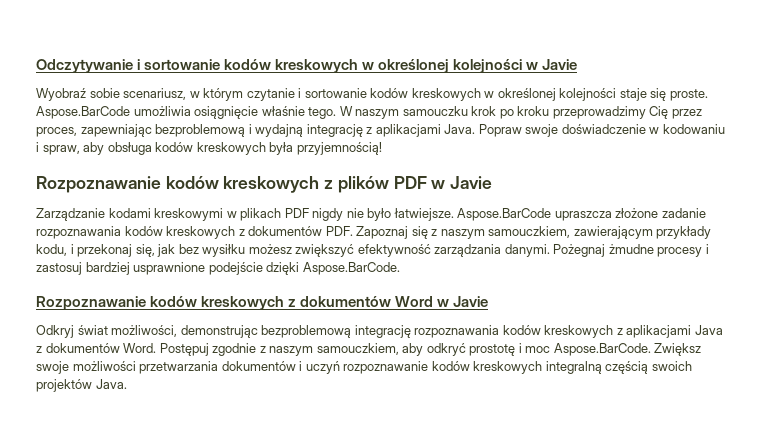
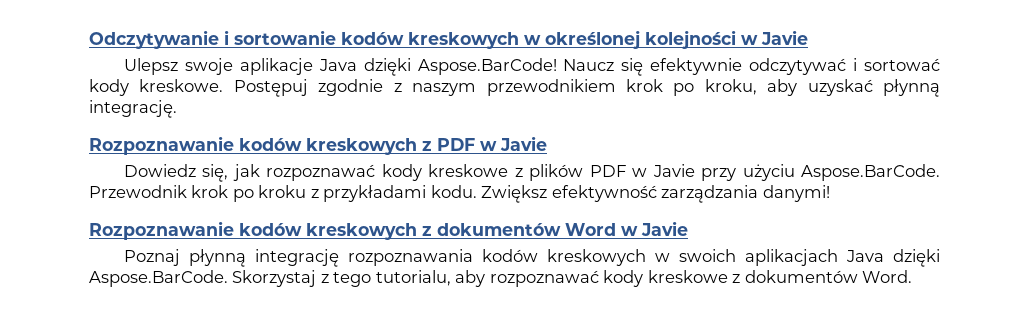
- Wyobraź sobie scenariusz, w którym czytanie i sortowanie kodów kreskowych w określonej kolejności staje się proste. Aspose.BarCode umożliwia osiągnięcie właśnie tego. W naszym samouczku krok po kroku przeprowadzimy Cię przez proces, zapewniając bezproblemową i wydajną integrację z aplikacjami Java. Popraw swoje doświadczenie w kodowaniu i spraw, aby obsługa kodów kreskowych była przyjemnością!
- Rozpoznawanie kodów kreskowych z plików PDF w Javie
- Zarządzanie kodami kreskowymi w plikach PDF nigdy nie było łatwiejsze. Aspose.BarCode upraszcza złożone zadanie rozpoznawania kodów kreskowych z dokumentów PDF. Zapoznaj się z naszym samouczkiem, zawierającym przykłady kodu, i przekonaj się, jak bez wysiłku możesz zwiększyć efektywność zarządzania danymi. Pożegnaj żmudne procesy i zastosuj bardziej usprawnione podejście dzięki Aspose.BarCode.
+ Ulepsz swoje aplikacje Java dzięki Aspose.BarCode! Naucz się efektywnie odczytywać i sortować kody kreskowe. Postępuj zgodnie z naszym przewodnikiem krok po kroku, aby uzyskać płynną integrację.
+ Rozpoznawanie kodów kreskowych z PDF w Javie
+ Dowiedz się, jak rozpoznawać kody kreskowe z plików PDF w Javie przy użyciu Aspose.BarCode. Przewodnik krok po kroku z przykładami kodu. Zwiększ efektywność zarządzania danymi!
- Odkryj świat możliwości, demonstrując bezproblemową integrację rozpoznawania kodów kreskowych z aplikacjami Java z dokumentów Word. Postępuj zgodnie z naszym samouczkiem, aby odkryć prostotę i moc Aspose.BarCode. Zwiększ swoje możliwości przetwarzania dokumentów i uczyń rozpoznawanie kodów kreskowych integralną częścią swoich projektów Java.
+ Poznaj płynną integrację rozpoznawania kodów kreskowych w swoich aplikacjach Java dzięki Aspose.BarCode. Skorzystaj z tego tutorialu, aby rozpoznawać kody kreskowe z dokumentów Word.

